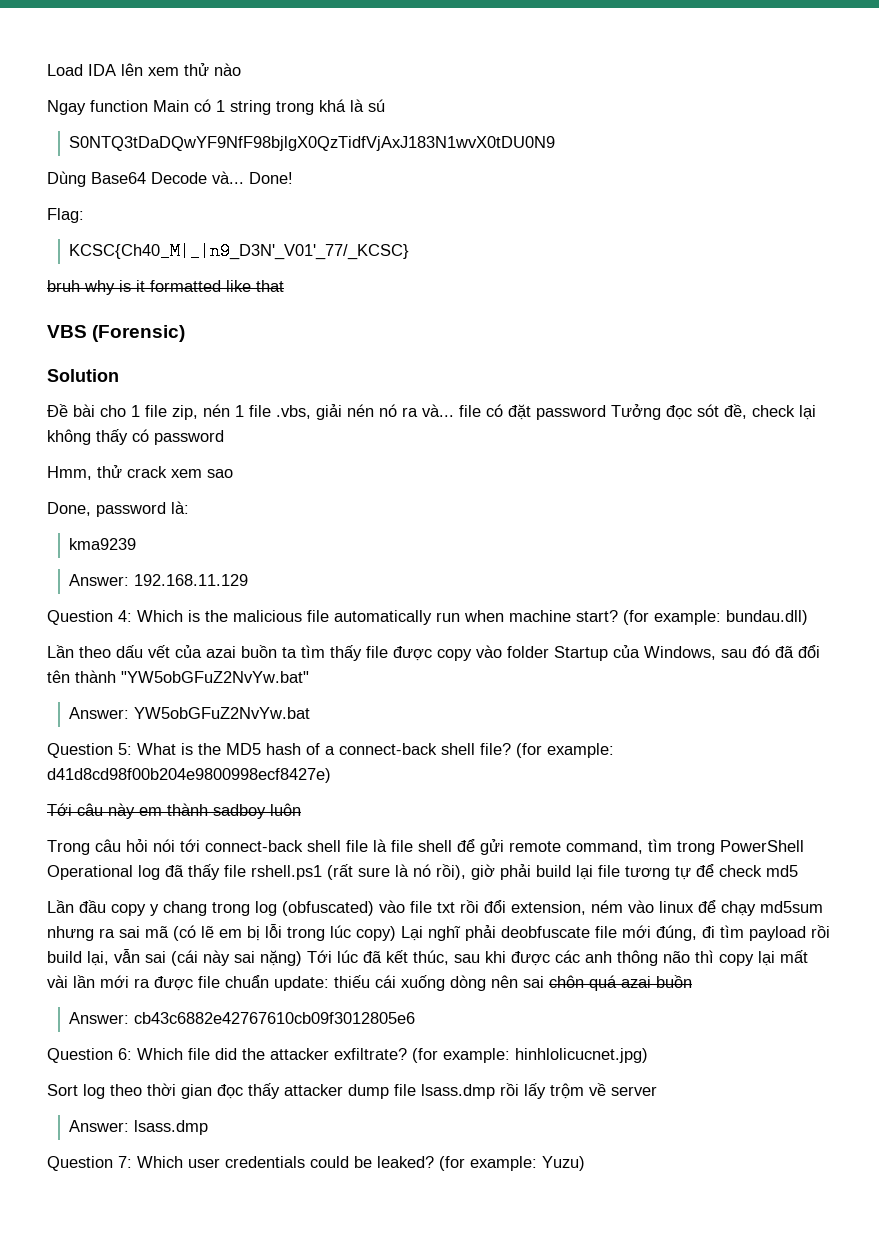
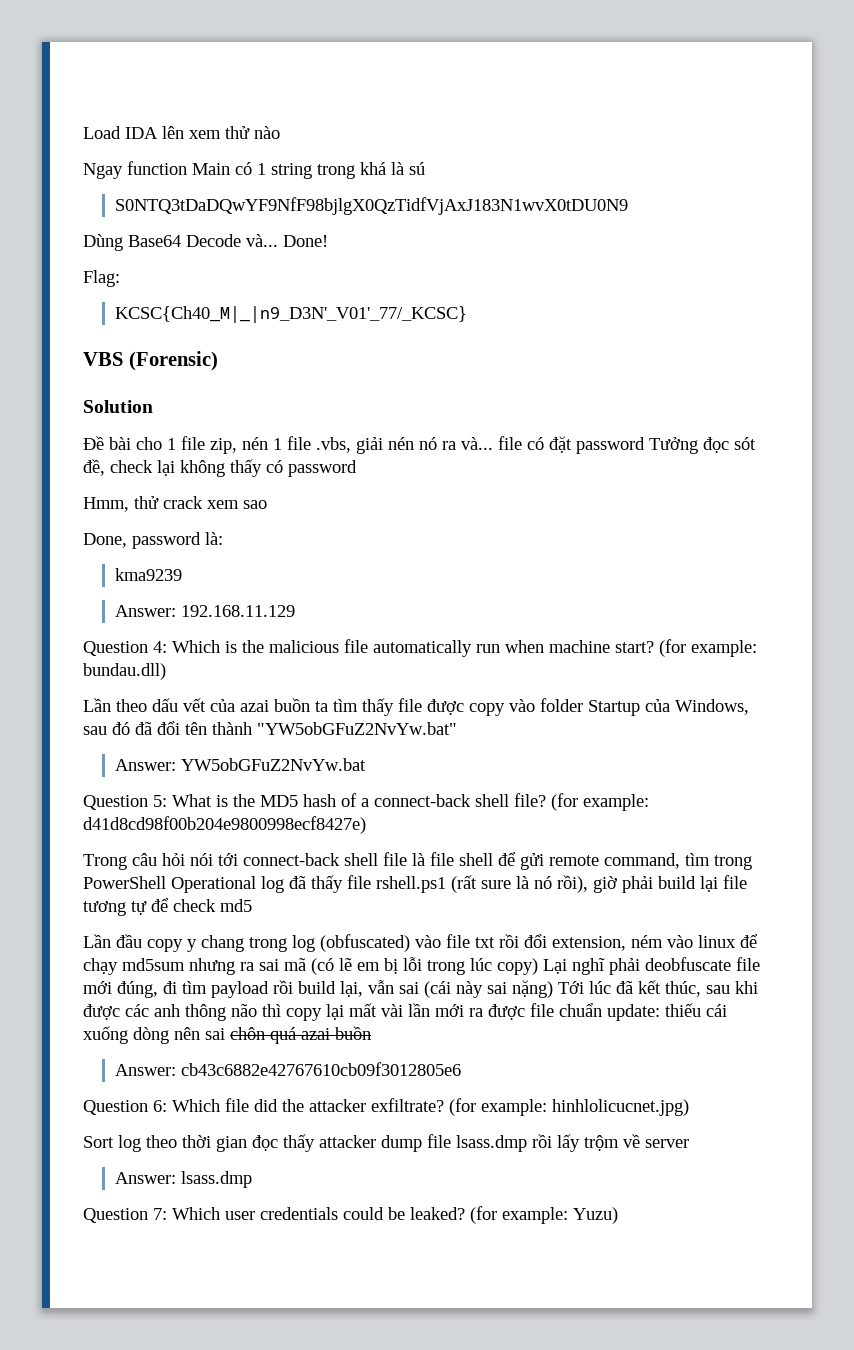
- bruh why is it formatted like that
- Tới câu này em thành sadboy luôn

